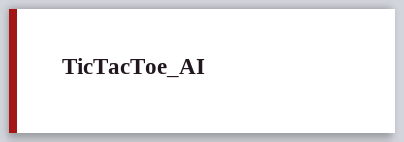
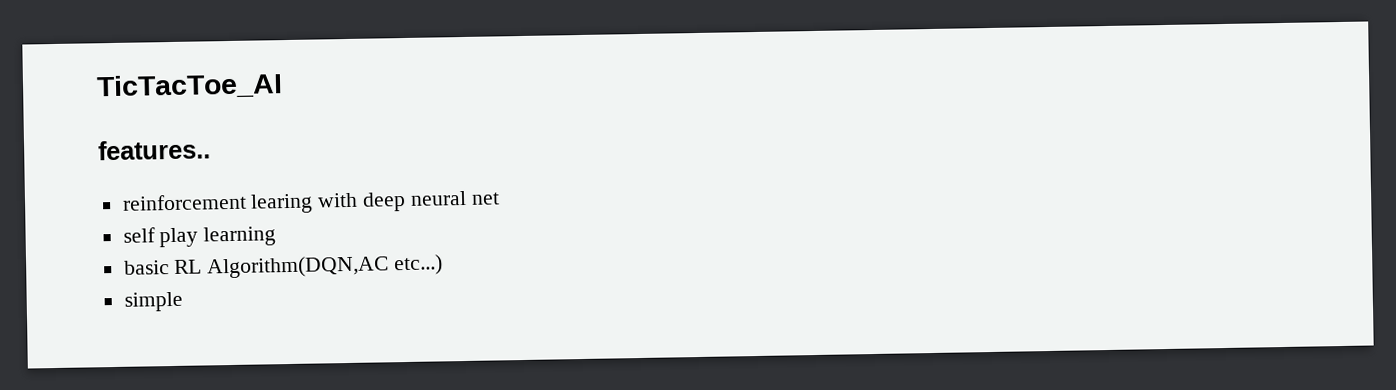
+ features..
+ reinforcement learing with deep neural net
+ self play learning
+ basic RL Algorithm(DQN,AC etc...)
+ simple

